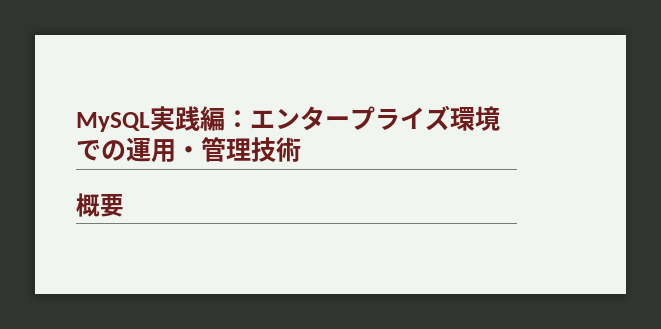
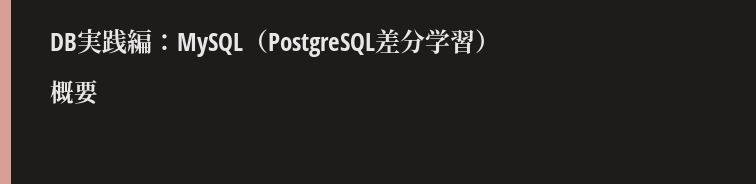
- MySQL実践編：エンタープライズ環境での運用・管理技術
+ DB実践編：MySQL（PostgreSQL差分学習）

